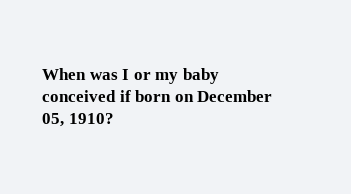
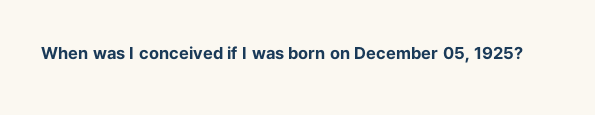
- When was I or my baby conceived if born on December 05, 1910?
+ When was I conceived if I was born on December 05, 1925?

